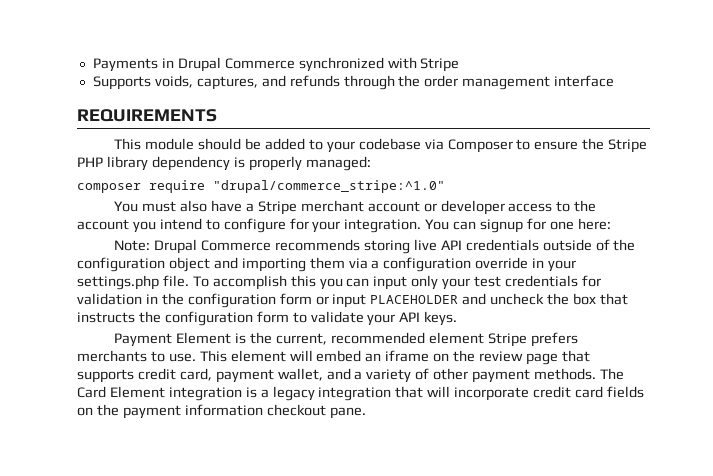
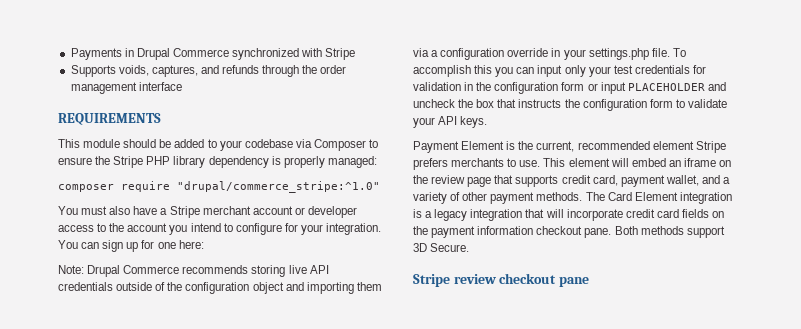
- You can signup for one here:
+ You can sign up for one here:
+ Both methods support 3D Secure.
+ Stripe review checkout pane

